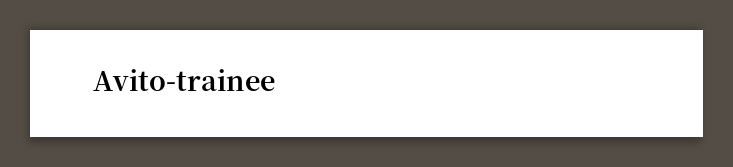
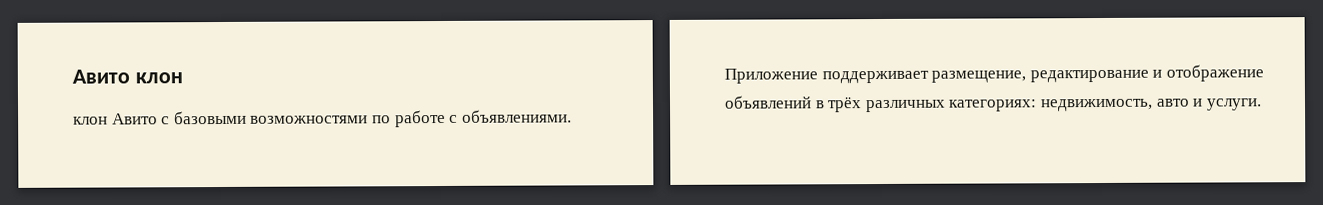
- Avito-trainee
+ Авито клон
+ клон Авито с базовыми возможностями по работе с объявлениями. Приложение поддерживает размещение, редактирование и отображение объявлений в трёх различных категориях: недвижимость, авто и услуги.

